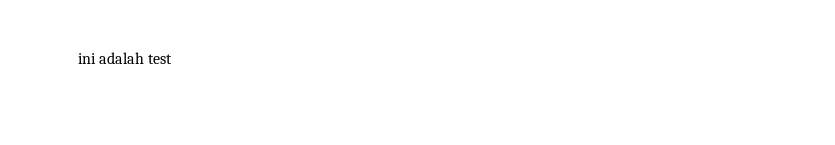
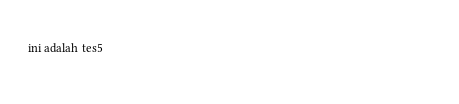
- ini adalah test
+ ini adalah tes5

